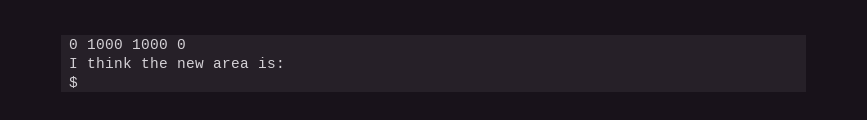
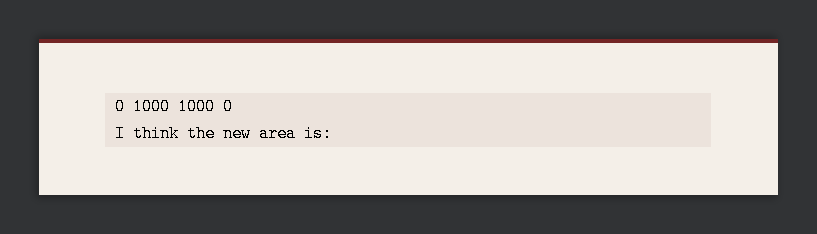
- $

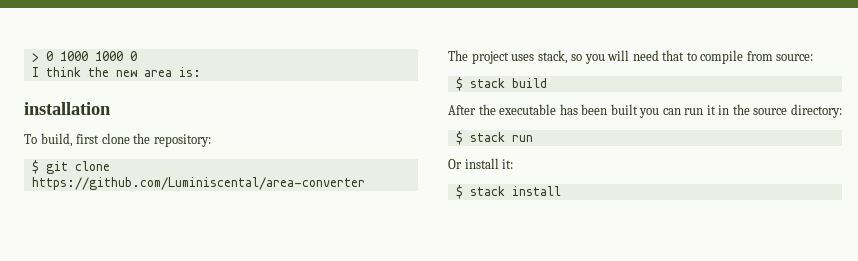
- 0 1000 1000 0
+ > 0 1000 1000 0
+ installation
+ To build, first clone the repository:
+ $ git clone https://github.com/Luminiscental/area-converter
+ The project uses stack, so you will need that to compile from source:
+ $ stack build
+ After the executable has been built you can run it in the source directory:
+ $ stack run
+ Or install it:
+ $ stack install

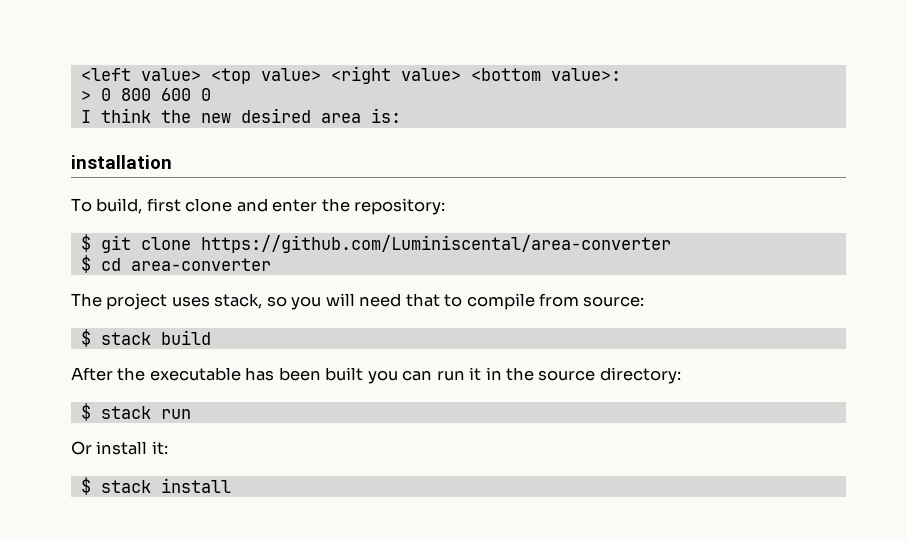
- > 0 1000 1000 0
+ <left value> <top value> <right value> <bottom value>:
+ > 0 800 600 0
- I think the new area is:
+ I think the new desired area is:
- To build, first clone the repository:
+ To build, first clone and enter the repository:
+ $ cd area-converter

